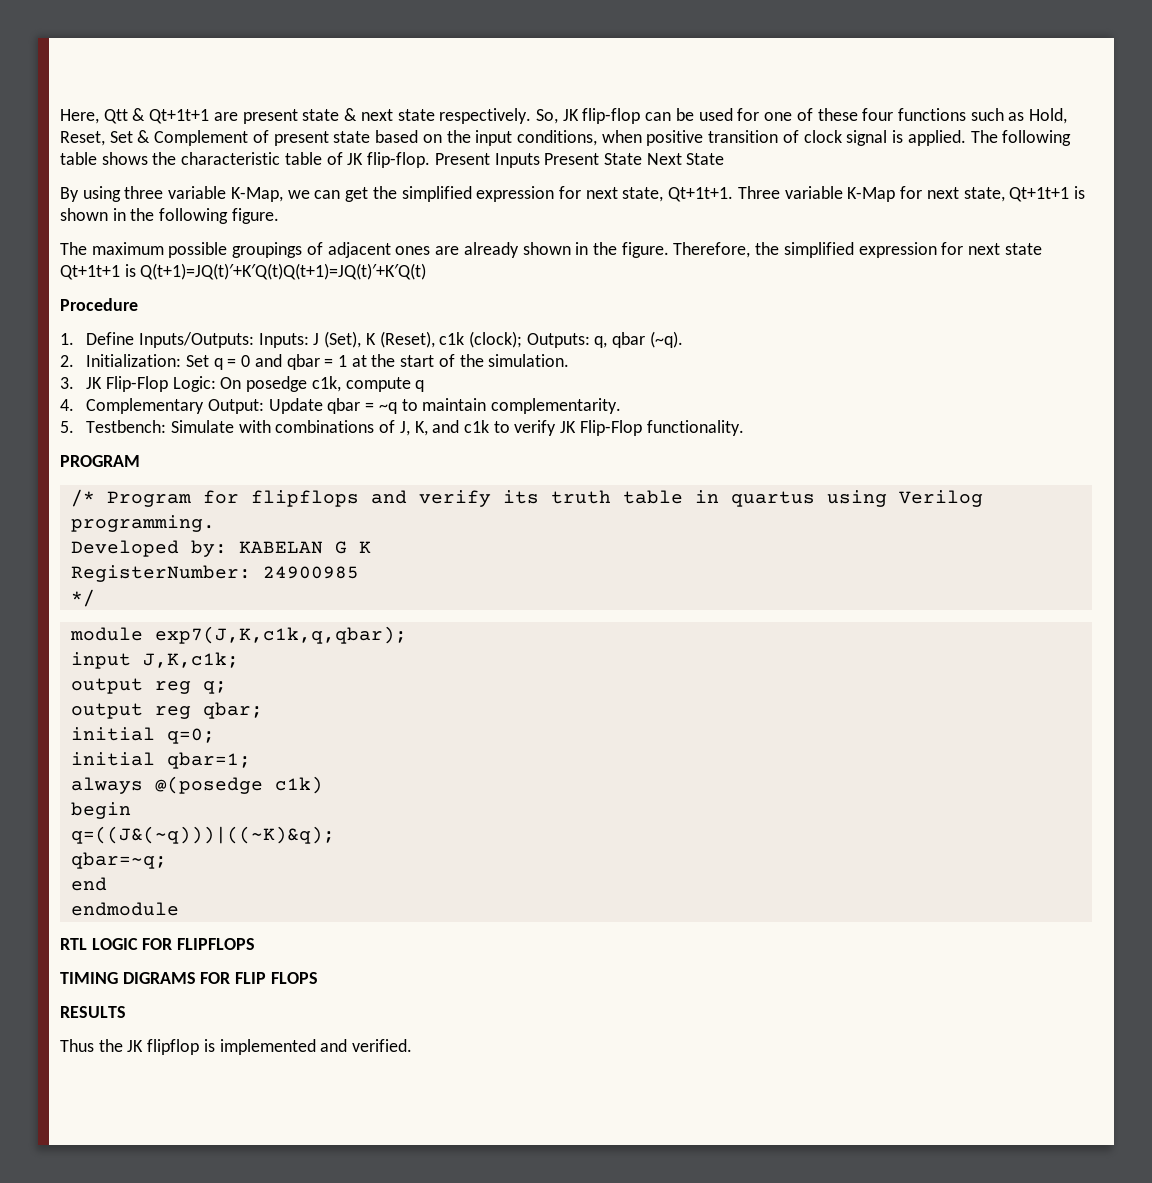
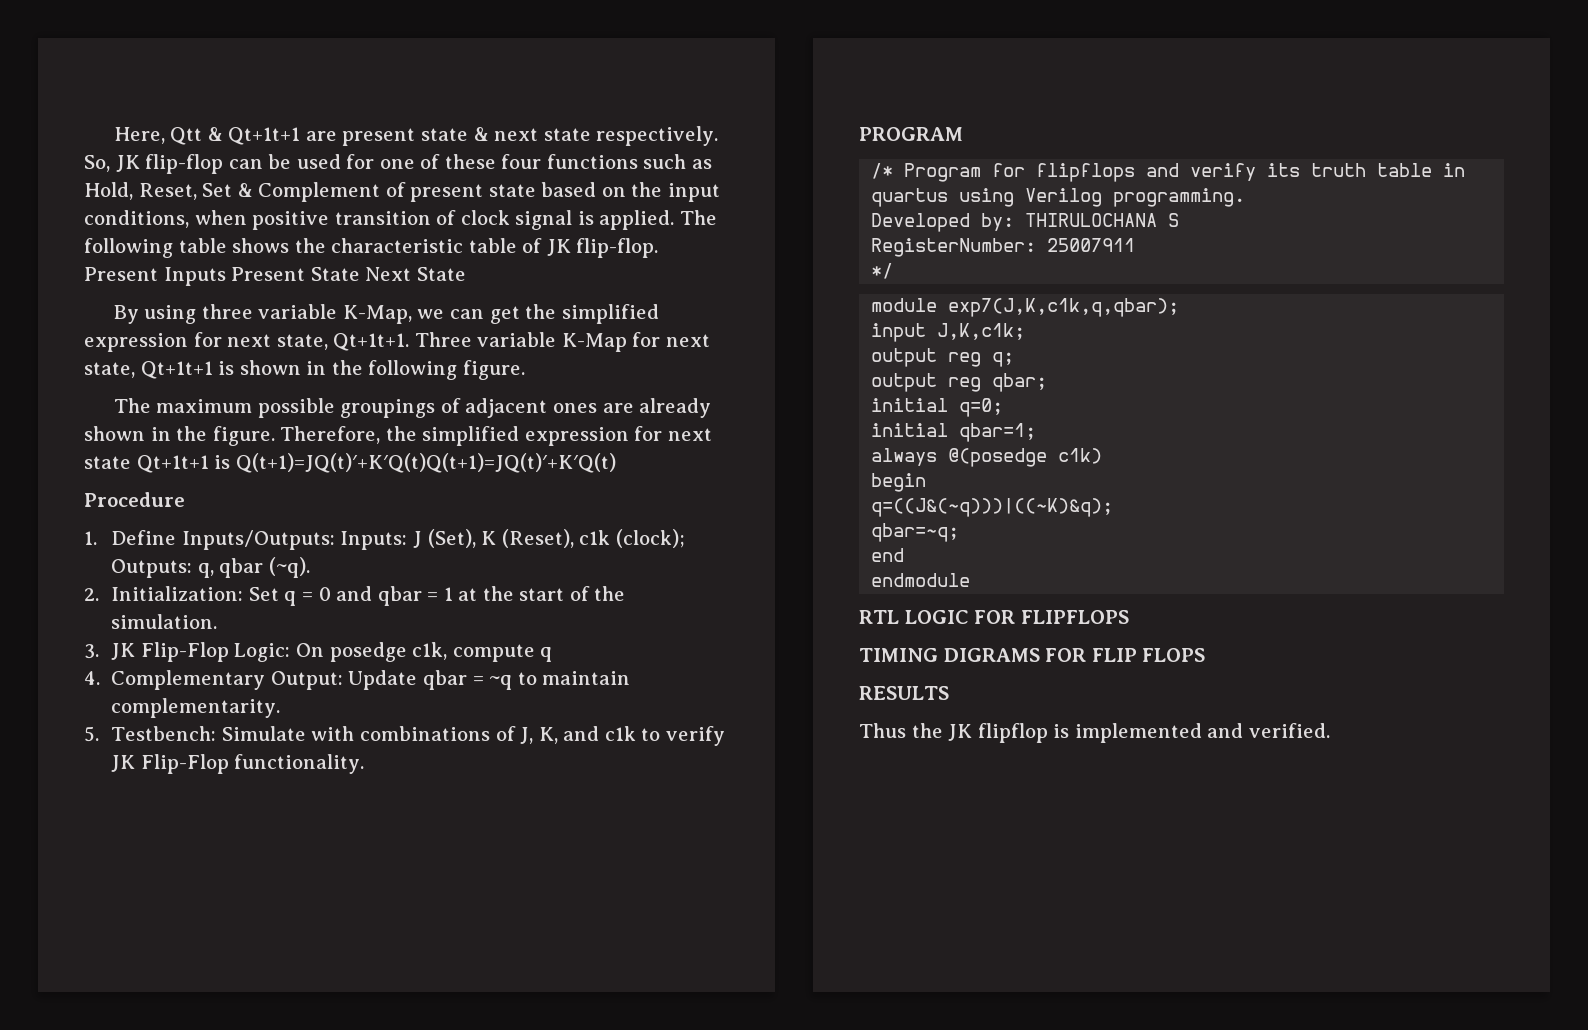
- Developed by: KABELAN G K
+ Developed by: THIRULOCHANA S
- RegisterNumber: 24900985
+ RegisterNumber: 25007911

